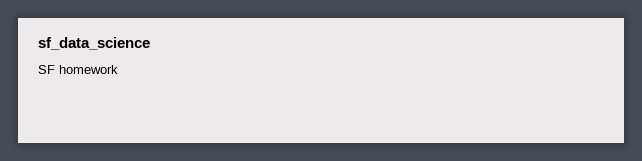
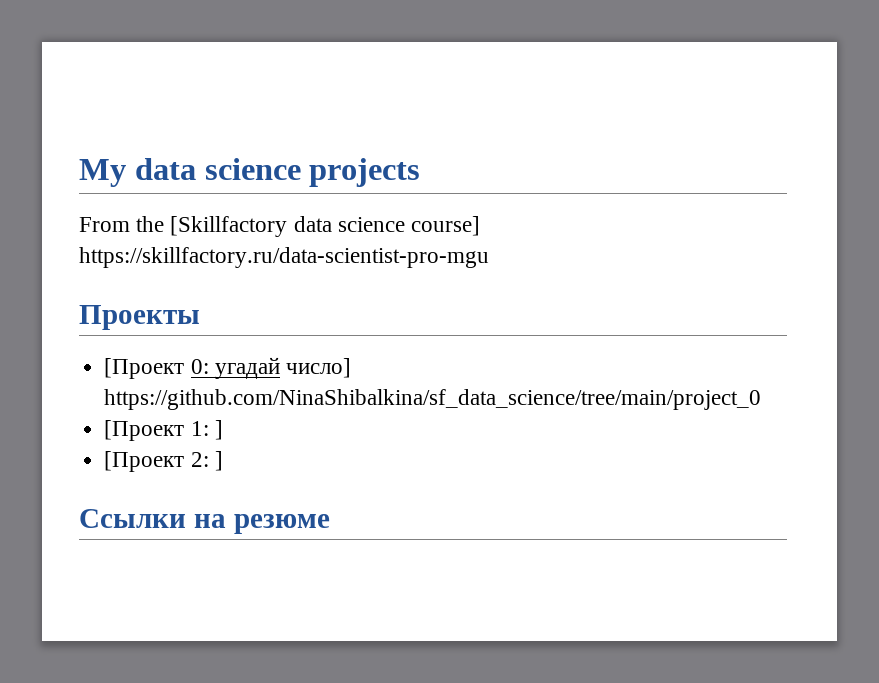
- sf_data_science
- SF homework
+ My data science projects
+ From the [Skillfactory data science course] https://skillfactory.ru/data-scientist-pro-mgu
+ Проекты
+ [Проект 0: угадай число] https://github.com/NinaShibalkina/sf_data_science/tree/main/project_0
+ [Проект 1: ]
+ [Проект 2: ]
+ Ссылки на резюме

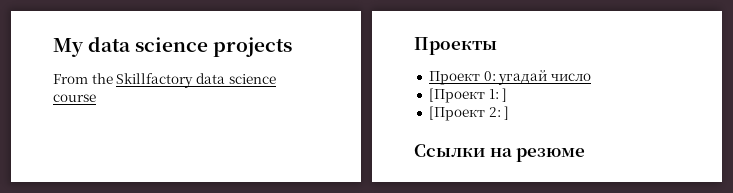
- From the [Skillfactory data science course] https://skillfactory.ru/data-scientist-pro-mgu
+ From the Skillfactory data science course
- [Проект 0: угадай число] https://github.com/NinaShibalkina/sf_data_science/tree/main/project_0
+ Проект 0: угадай число

